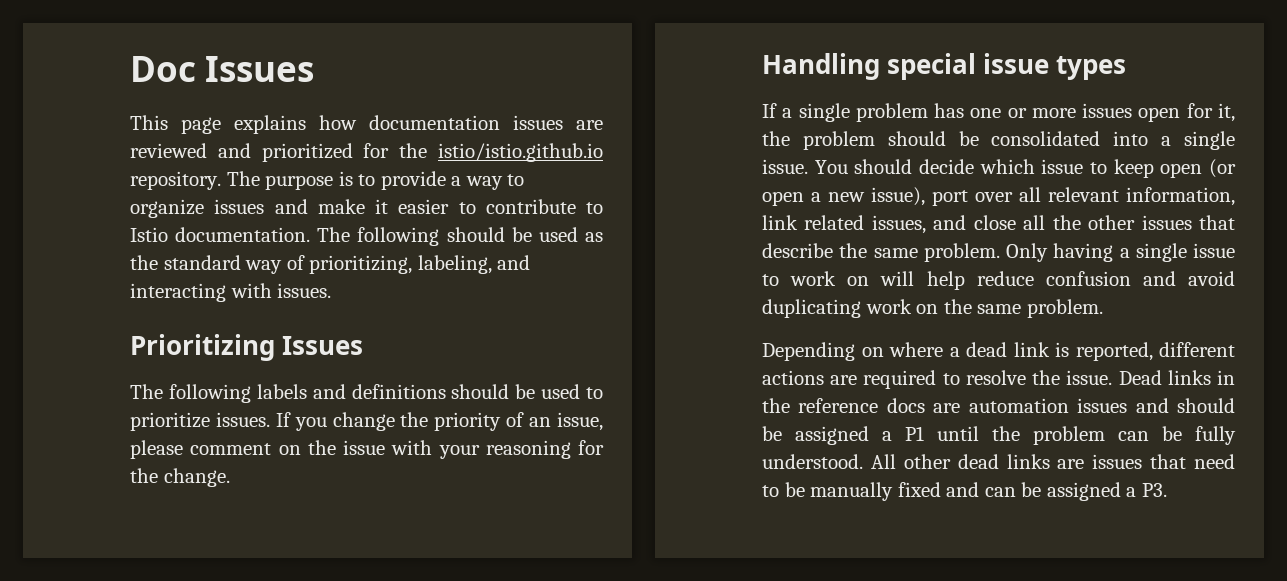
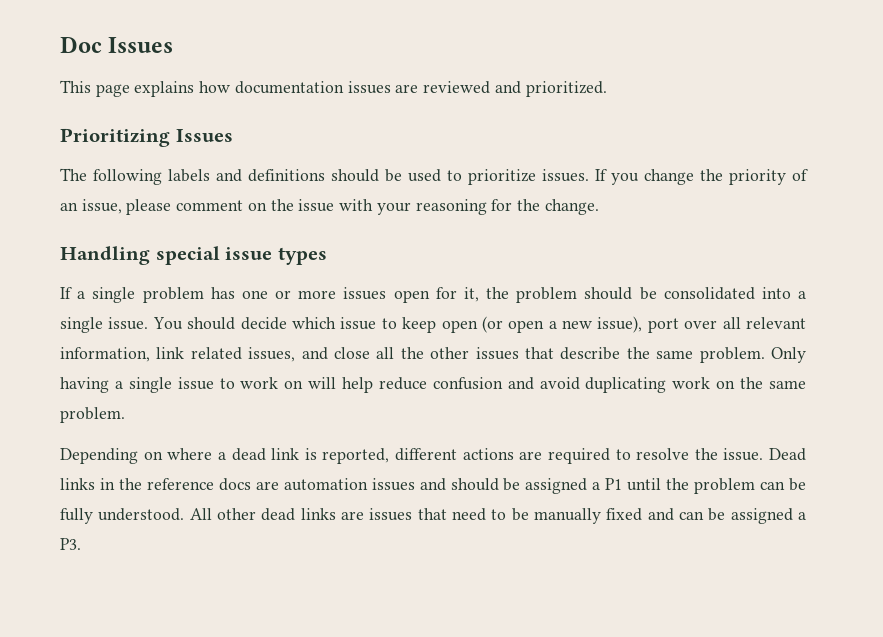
- This page explains how documentation issues are reviewed and prioritized for the istio/istio.github.io repository. The purpose is to provide a way to organize issues and make it easier to contribute to Istio documentation. The following should be used as the standard way of prioritizing, labeling, and interacting with issues.
+ This page explains how documentation issues are reviewed and prioritized.

